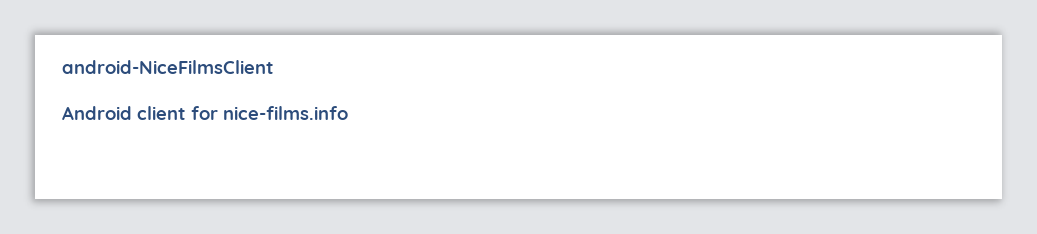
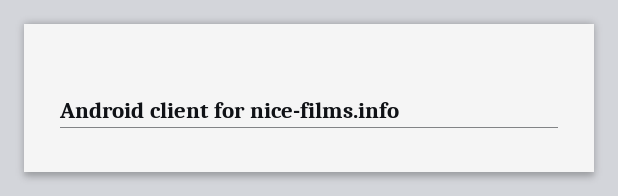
- android-NiceFilmsClient

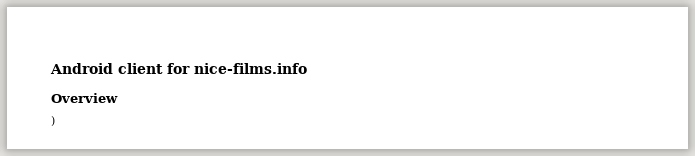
+ Overview
+ )

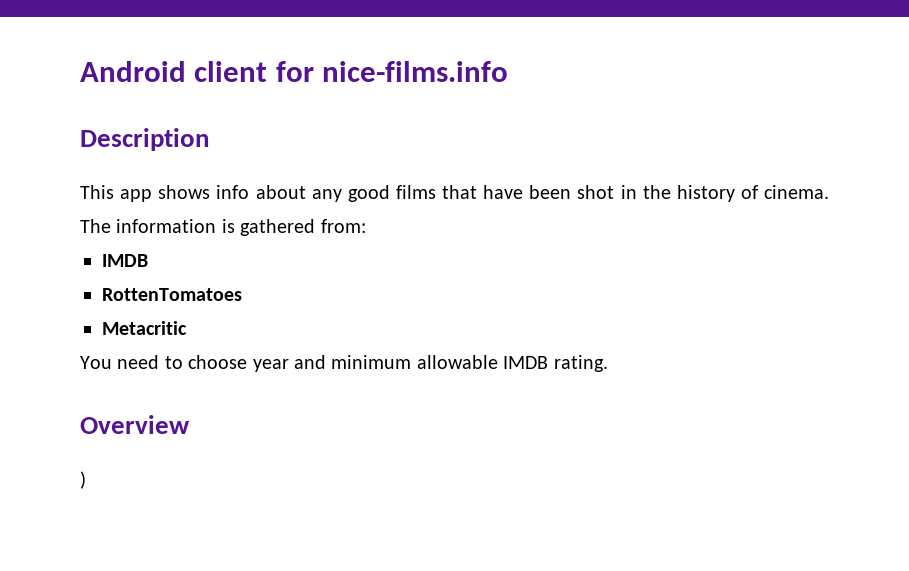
+ Description
+ This app shows info about any good films that have been shot in the history of cinema. The information is gathered from:
+ IMDB
+ RottenTomatoes
+ Metacritic
+ You need to choose year and minimum allowable IMDB rating.

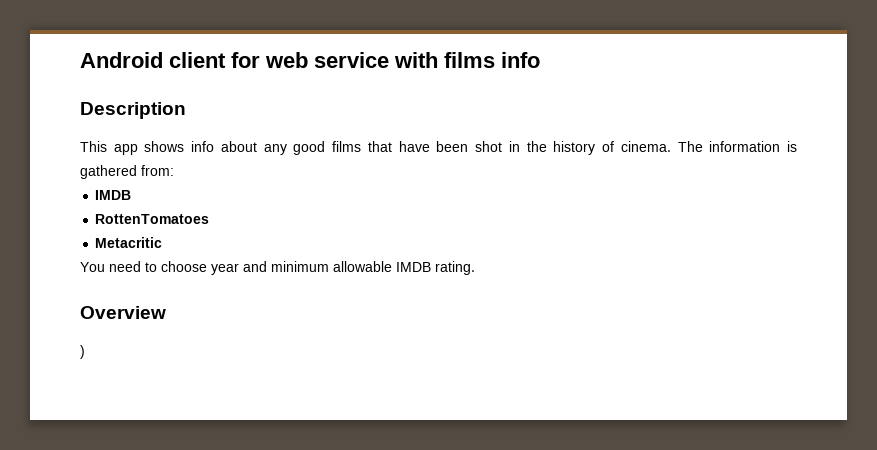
- Android client for nice-films.info
+ Android client for web service with films info

